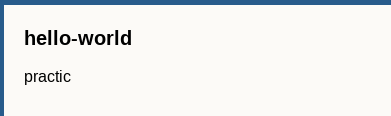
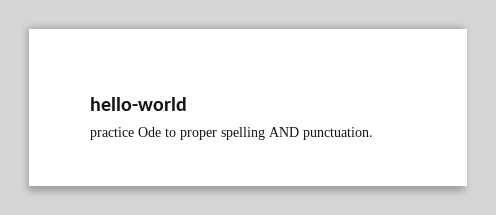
- practic
+ practice Ode to proper spelling AND punctuation.

